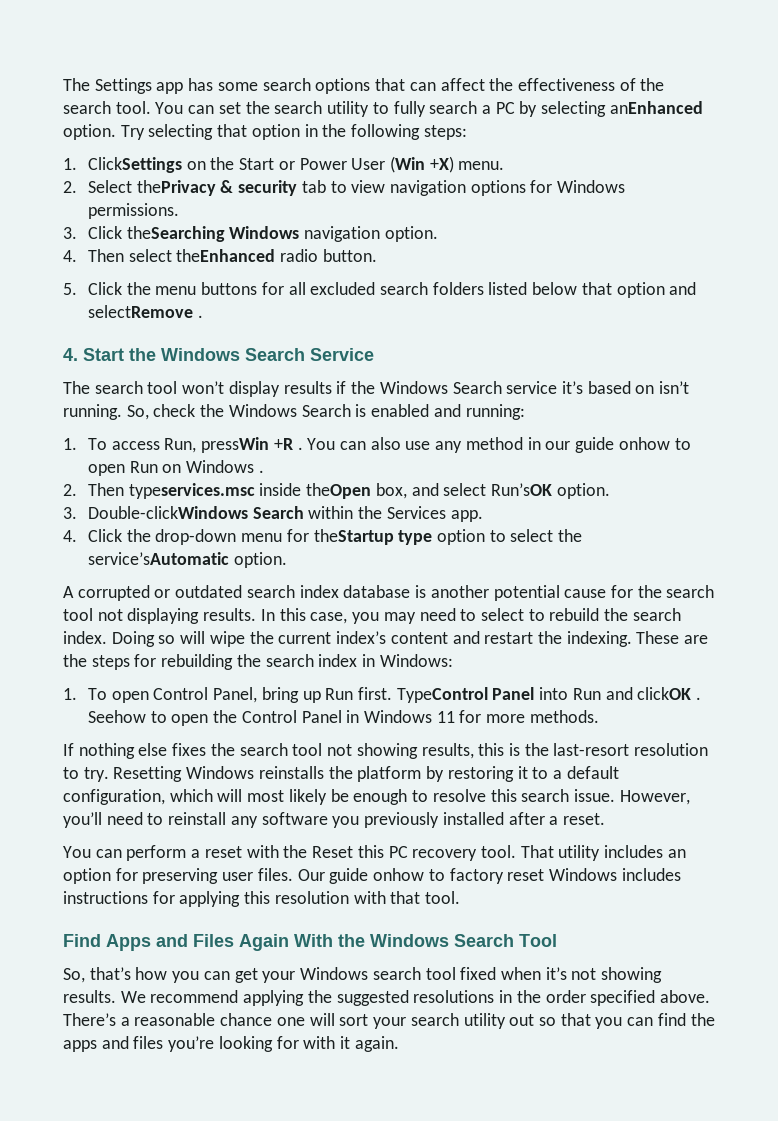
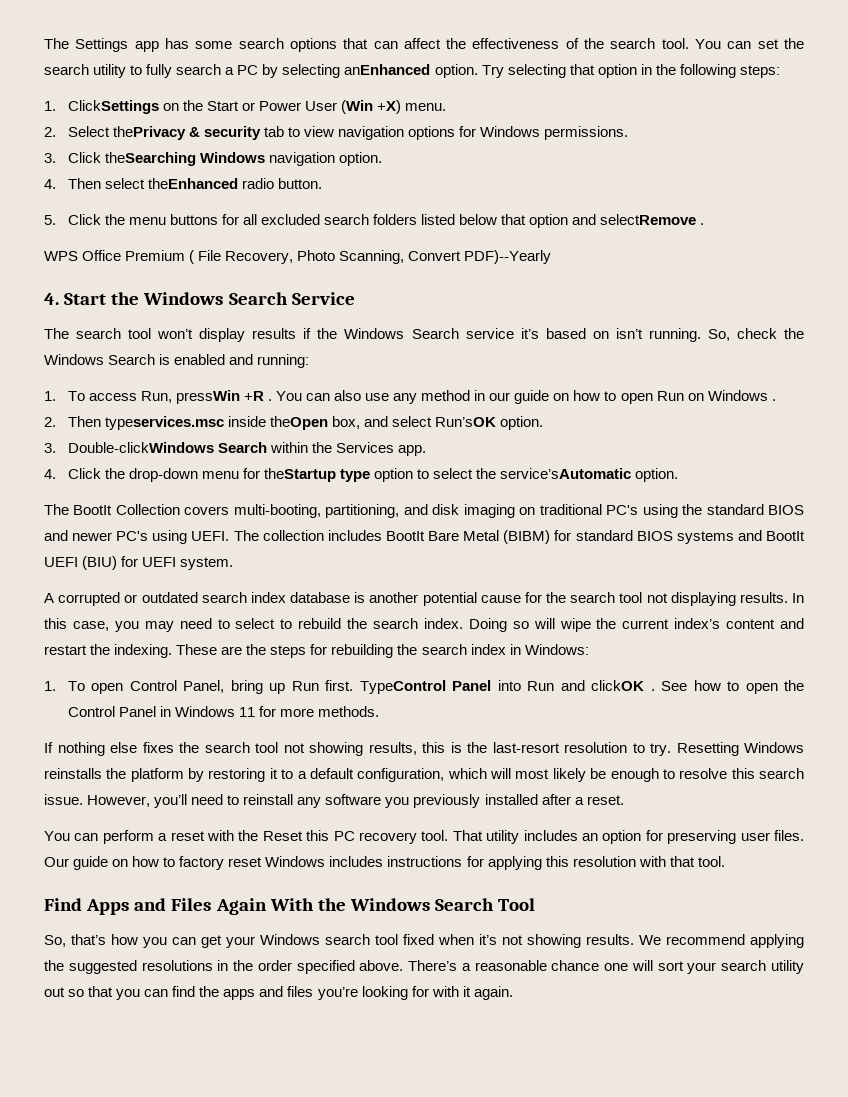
+ WPS Office Premium ( File Recovery, Photo Scanning, Convert PDF)--Yearly
- You can also use any method in our guide onhow to open Run on Windows .
+ You can also use any method in our guide on how to open Run on Windows .
+ The BootIt Collection covers multi-booting, partitioning, and disk imaging on traditional PC's using the standard BIOS and newer PC's using UEFI. The collection includes BootIt Bare Metal (BIBM) for standard BIOS systems and BootIt UEFI (BIU) for UEFI system.
- Seehow to open the Control Panel in Windows 11 for more methods.
+ See how to open the Control Panel in Windows 11 for more methods.
- Our guide onhow to factory reset Windows includes instructions for applying this resolution with that tool.
+ Our guide on how to factory reset Windows includes instructions for applying this resolution with that tool.

